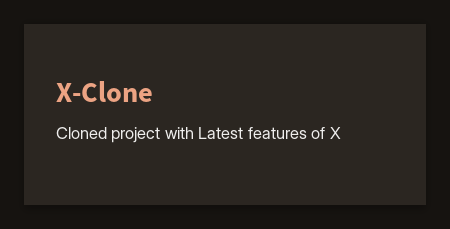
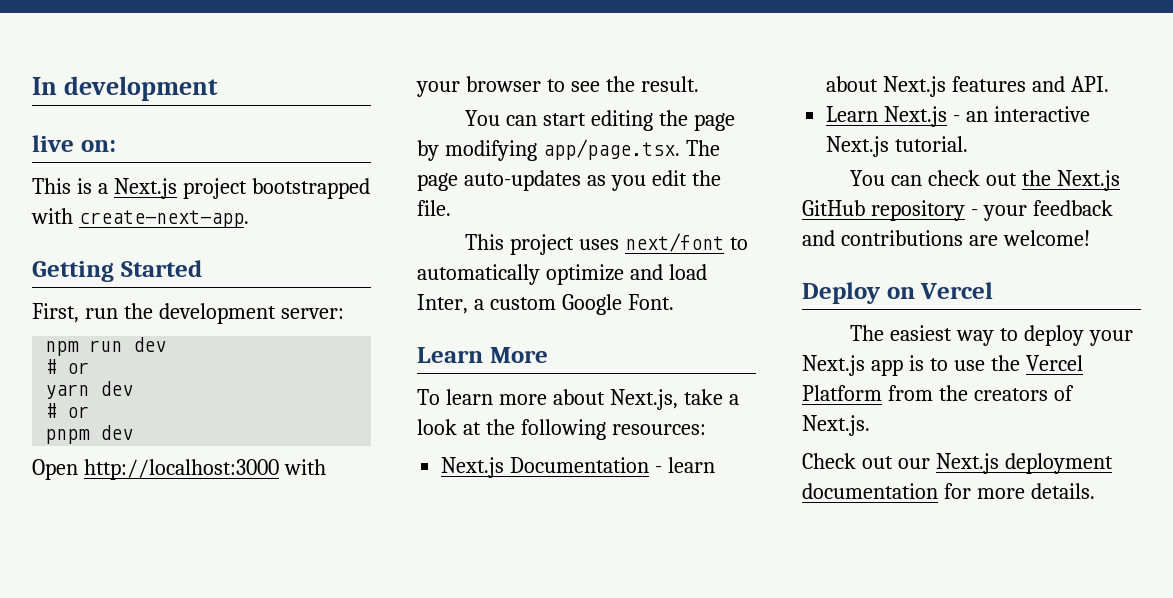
- X-Clone
- Cloned project with Latest features of X
+ In development
+ live on:
+ This is a Next.js project bootstrapped with create-next-app.
+ Getting Started
+ First, run the development server:
+ npm run dev
+ # or
+ yarn dev
+ # or
+ pnpm dev
+ Open http://localhost:3000 with your browser to see the result.
+ You can start editing the page by modifying app/page.tsx. The page auto-updates as you edit the file.
+ This project uses next/font to automatically optimize and load Inter, a custom Google Font.
+ Learn More
+ To learn more about Next.js, take a look at the following resources:
+ Next.js Documentation - learn about Next.js features and API.
+ Learn Next.js - an interactive Next.js tutorial.
+ You can check out the Next.js GitHub repository - your feedback and contributions are welcome!
+ Deploy on Vercel
+ The easiest way to deploy your Next.js app is to use the Vercel Platform from the creators of Next.js.
+ Check out our Next.js deployment documentation for more details.

